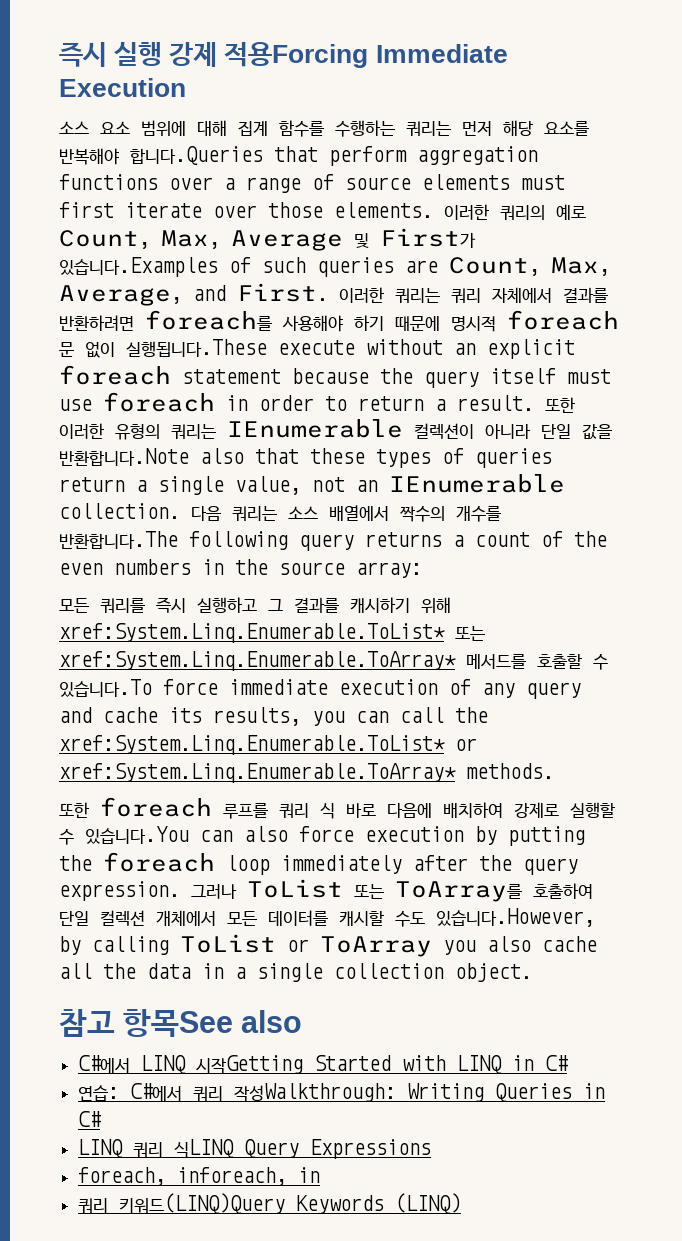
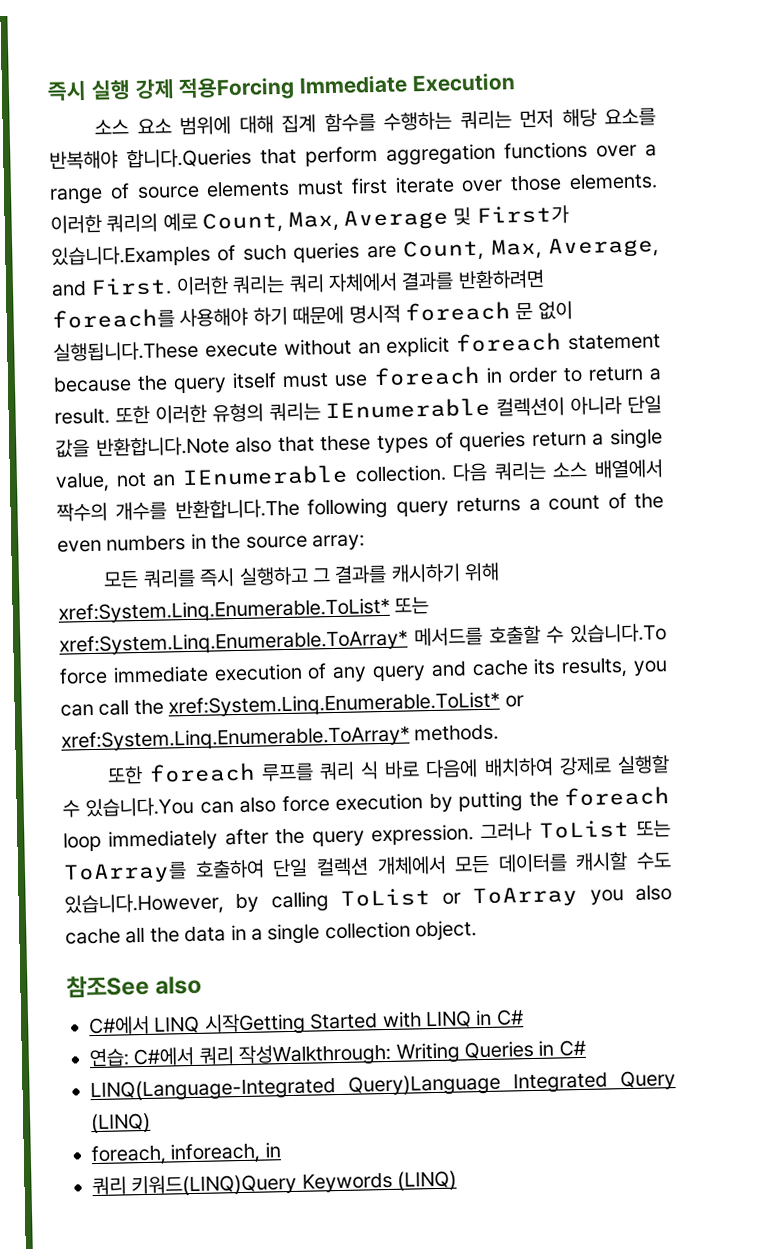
- 참고 항목See also
+ 참조See also
- LINQ 쿼리 식LINQ Query Expressions
+ LINQ(Language-Integrated Query)Language Integrated Query (LINQ)

